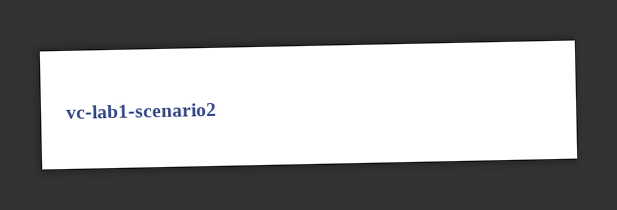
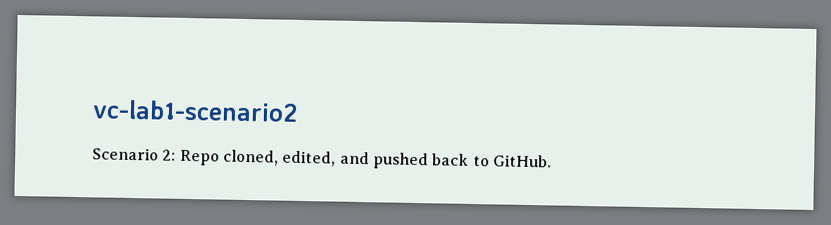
+ Scenario 2: Repo cloned, edited, and pushed back to GitHub.

